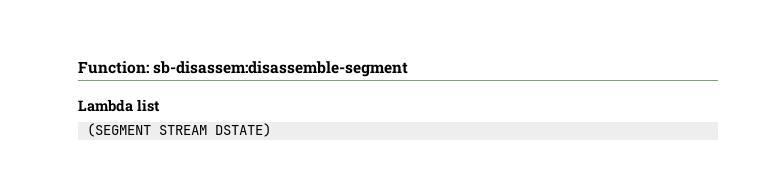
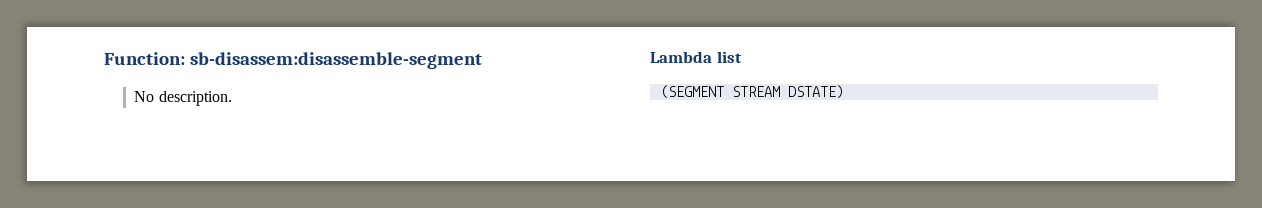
+ No description.

